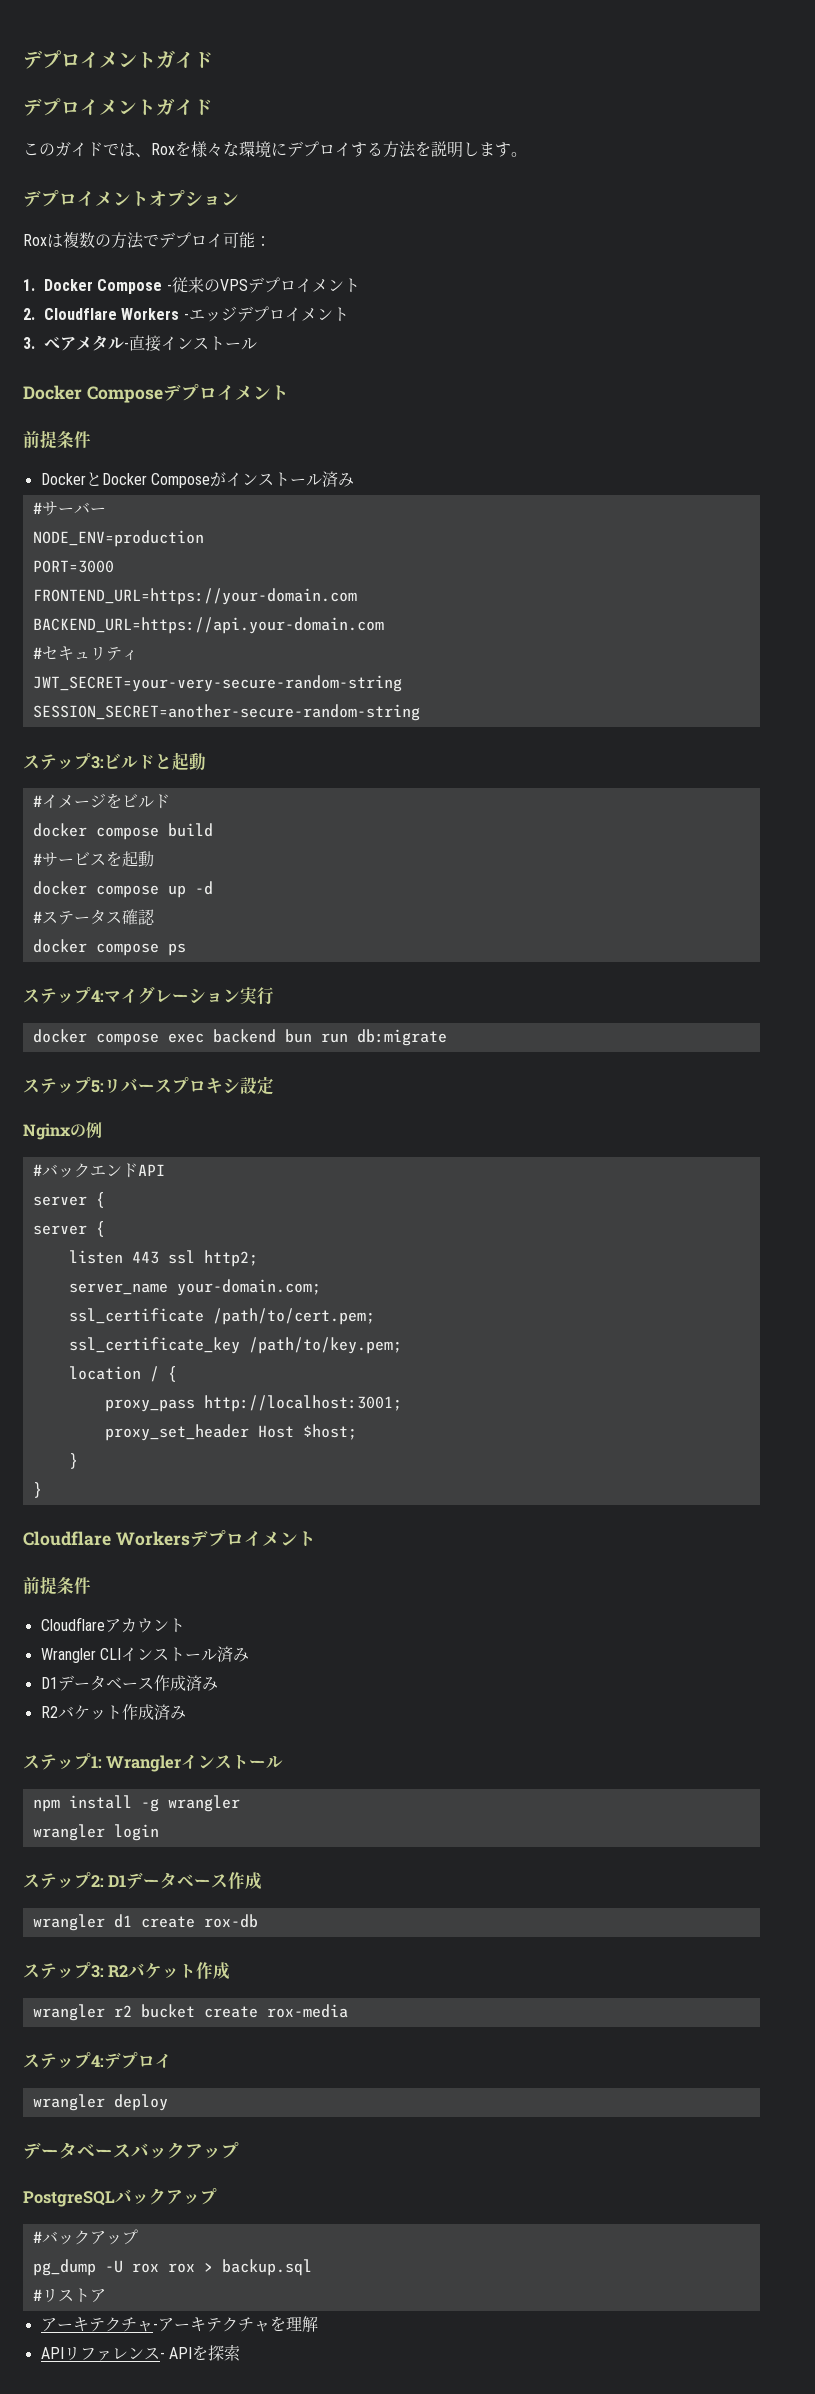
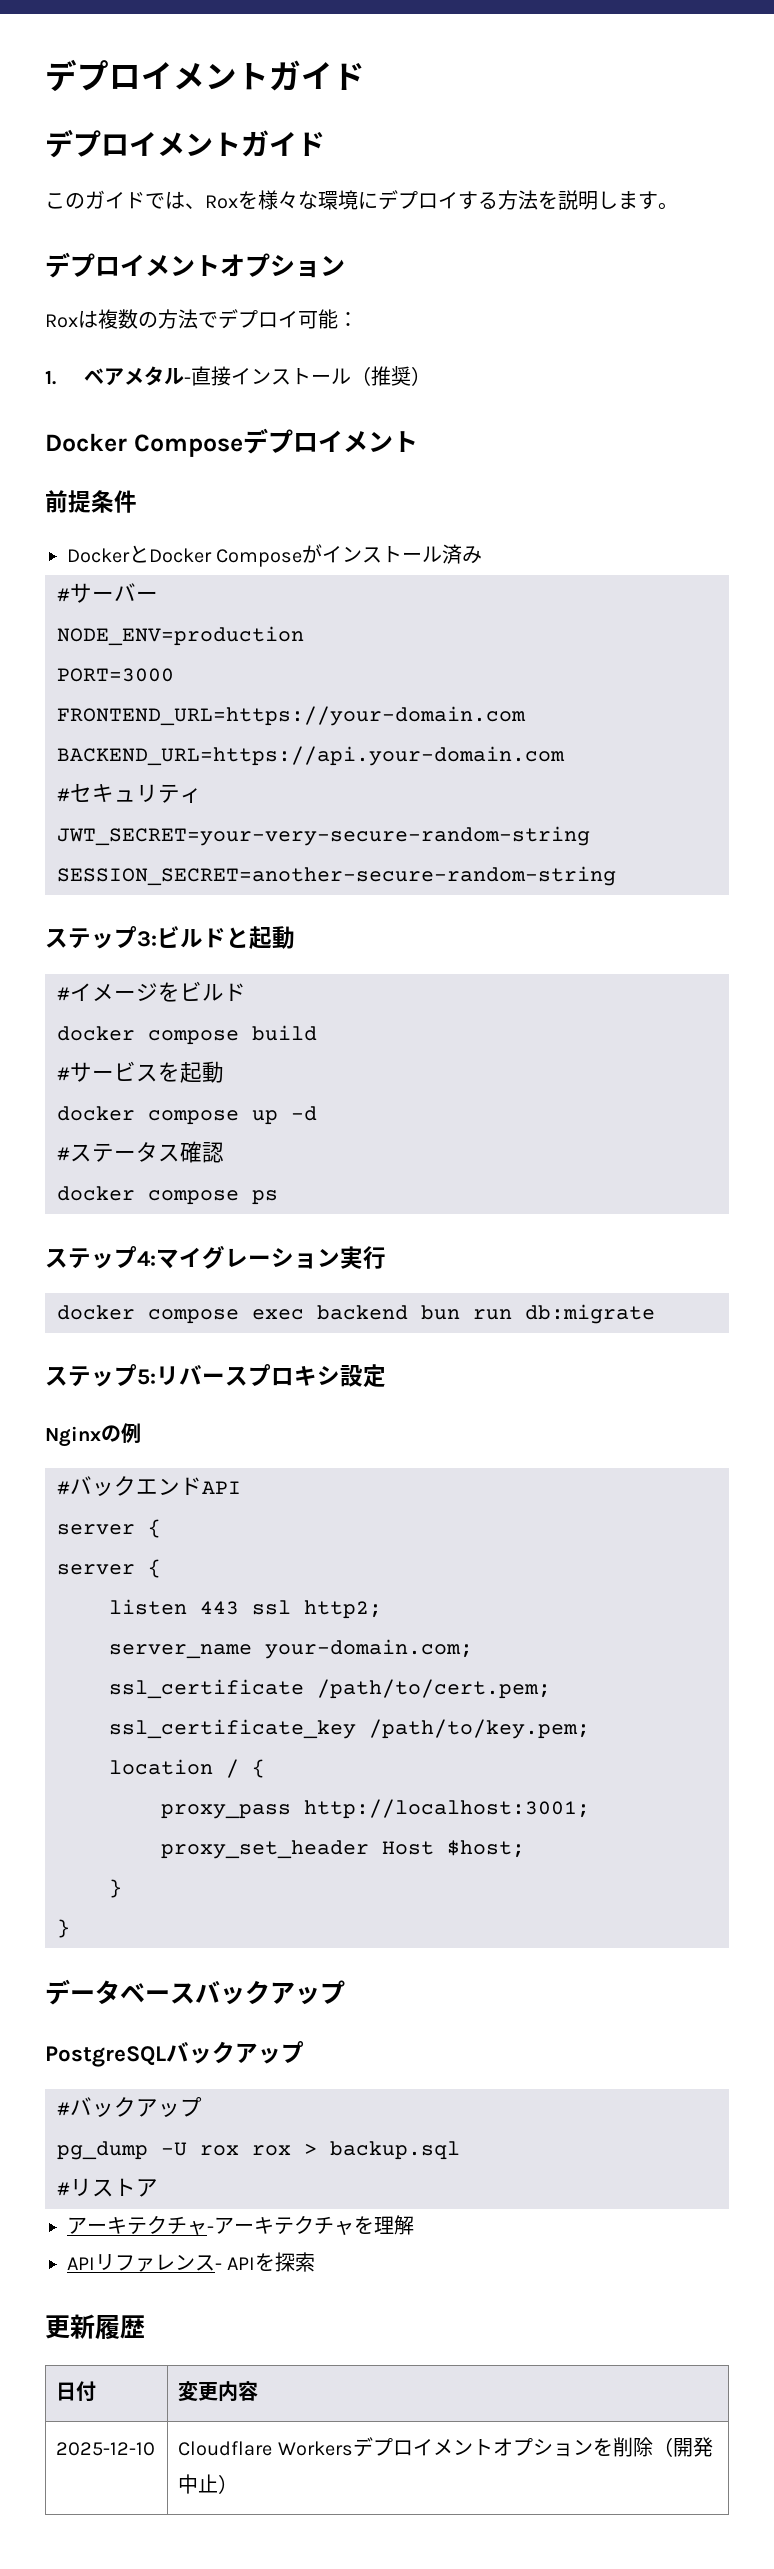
- 1. Docker Compose -従来のVPSデプロイメント
- 2. Cloudflare Workers -エッジデプロイメント
- 3.ベアメタル-直接インストール
+ 1.ベアメタル-直接インストール（推奨）
- Cloudflare Workersデプロイメント
- 前提条件
- Cloudflareアカウント
- Wrangler CLIインストール済み
- D1データベース作成済み
- R2バケット作成済み
- ステップ1: Wranglerインストール
- npm install -g wrangler
- wrangler login
- ステップ2: D1データベース作成
- wrangler d1 create rox-db
- ステップ3: R2バケット作成
- wrangler r2 bucket create rox-media
- ステップ4:デプロイ
- wrangler deploy
+ 更新履歴
+ 日付 | 変更内容
+ 2025-12-10 | Cloudflare Workersデプロイメントオプションを削除（開発中止）

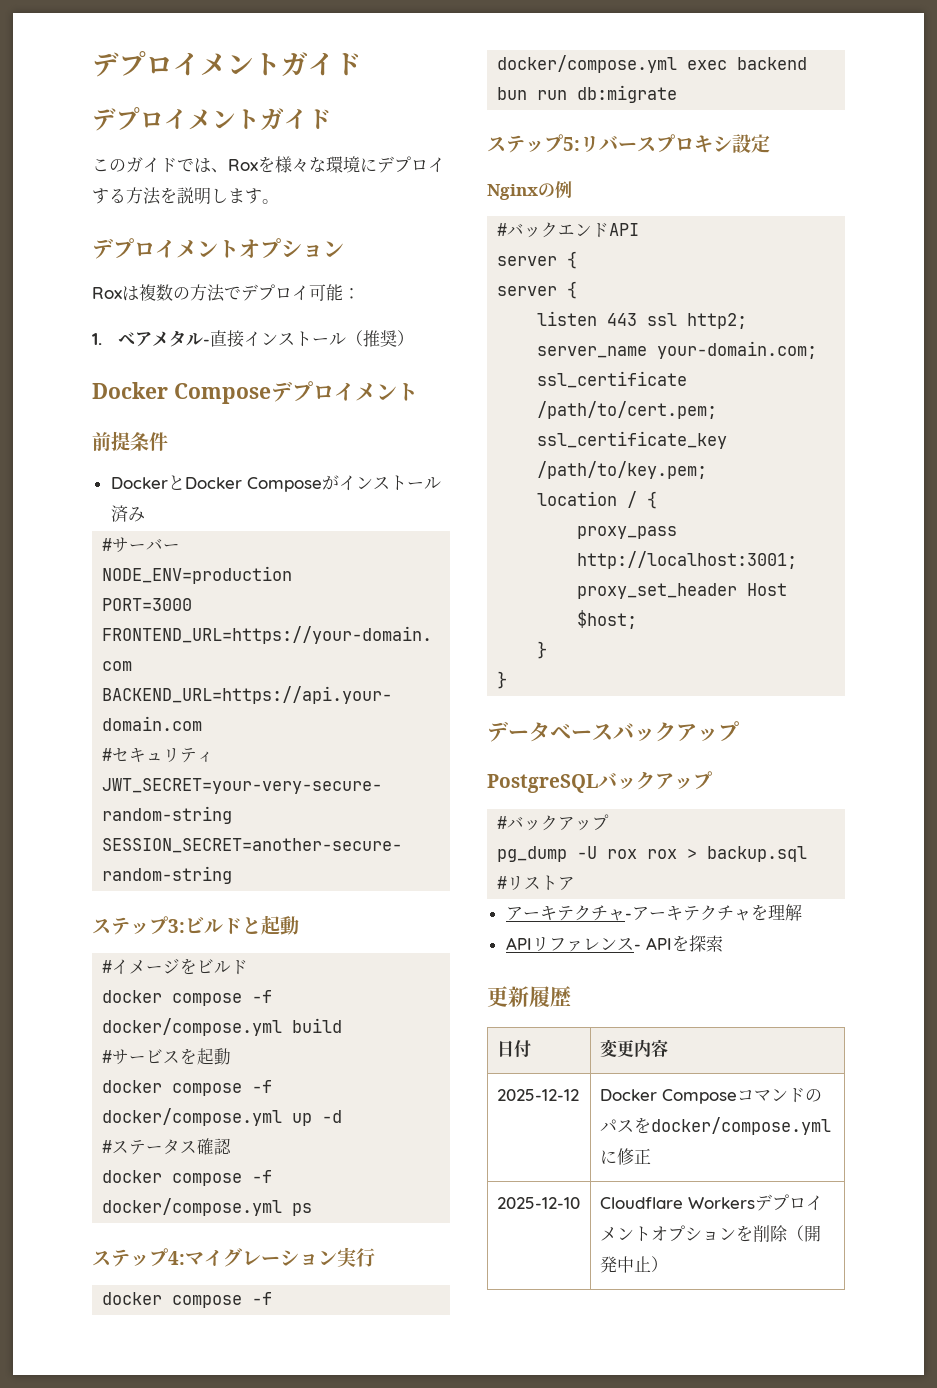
- docker compose build
+ docker compose -f docker/compose.yml build
- docker compose up -d
+ docker compose -f docker/compose.yml up -d
- docker compose ps
+ docker compose -f docker/compose.yml ps
- docker compose exec backend bun run db:migrate
+ docker compose -f docker/compose.yml exec backend bun run db:migrate
+ 2025-12-12 | Docker Composeコマンドのパスをdocker/compose.ymlに修正

